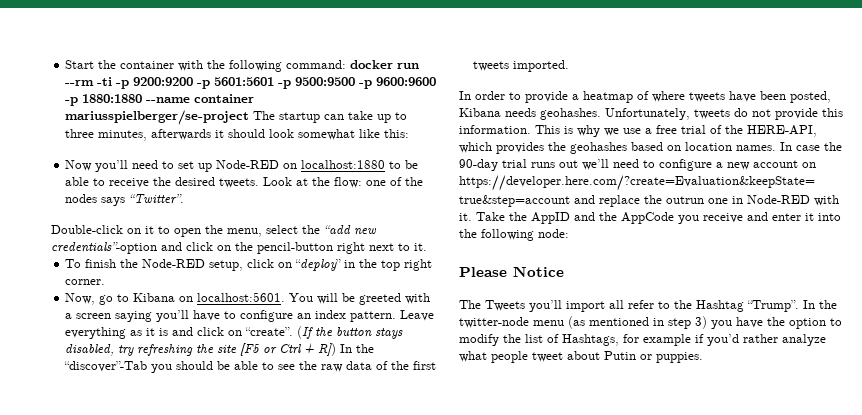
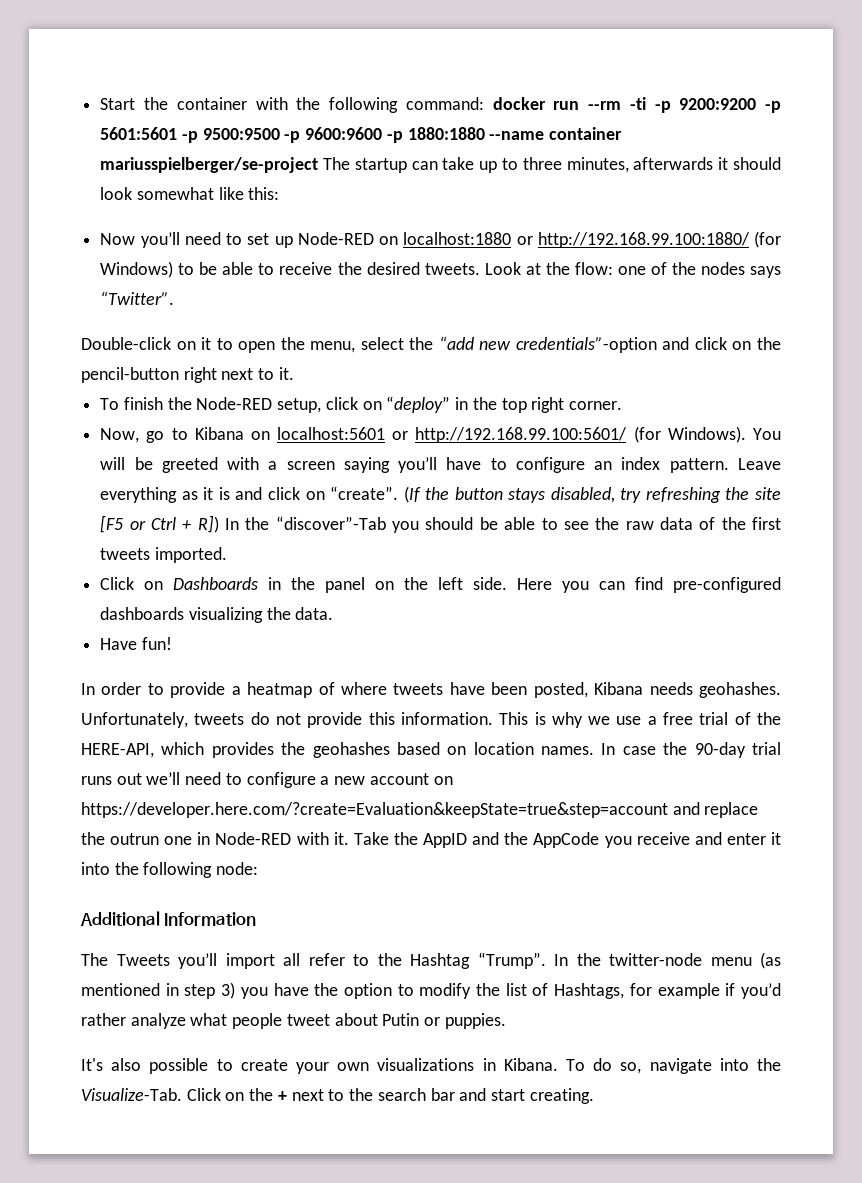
- Now you’ll need to set up Node-RED on localhost:1880 to be able to receive the desired tweets.
+ Now you’ll need to set up Node-RED on localhost:1880 or http://192.168.99.100:1880/ (for Windows) to be able to receive the desired tweets.
- Now, go to Kibana on localhost:5601.
+ Now, go to Kibana on localhost:5601 or http://192.168.99.100:5601/ (for Windows).
+ Click on Dashboards in the panel on the left side. Here you can find pre-configured dashboards visualizing the data.
+ Have fun!
- Please Notice
+ Additional Information
+ It's also possible to create your own visualizations in Kibana. To do so, navigate into the Visualize-Tab. Click on the + next to the search bar and start creating.

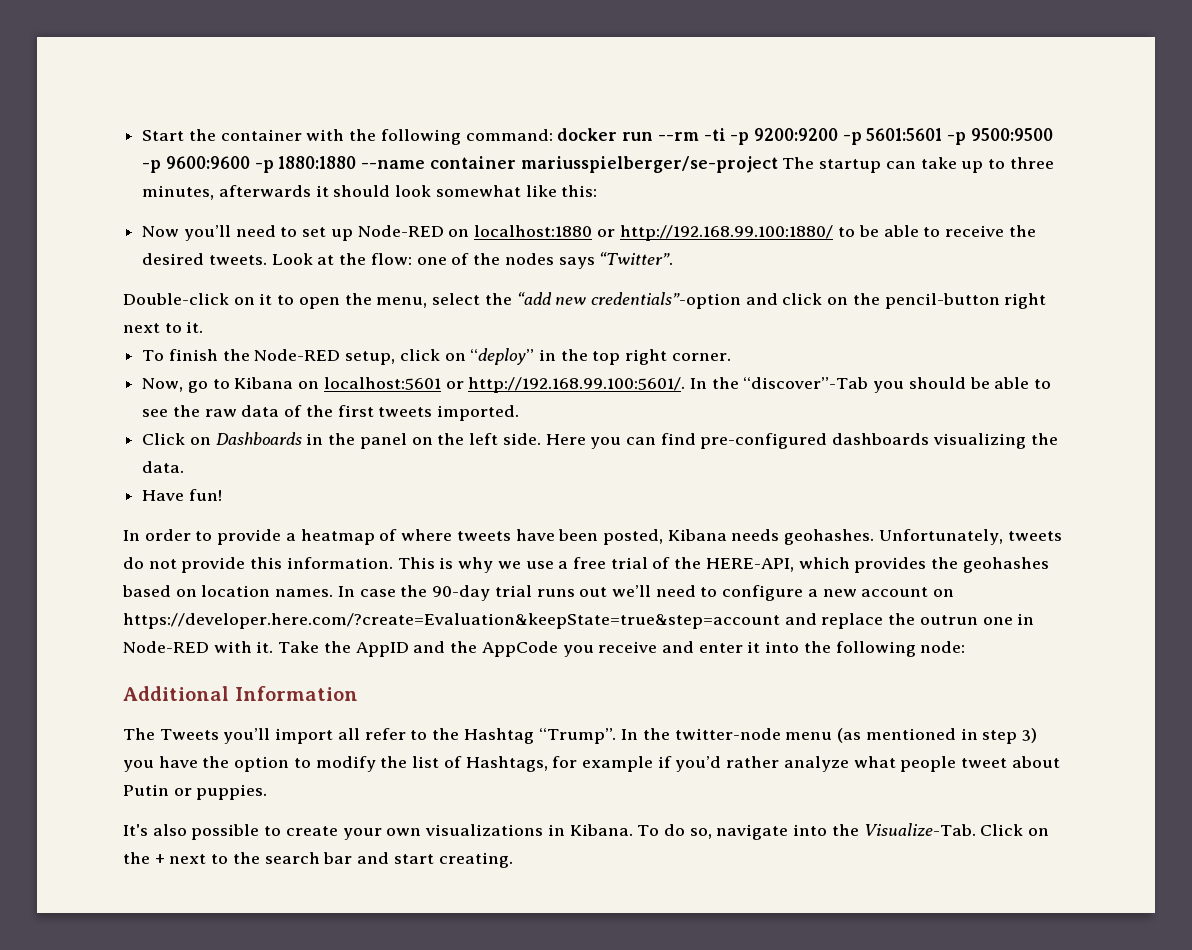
- Now you’ll need to set up Node-RED on localhost:1880 or http://192.168.99.100:1880/ (for Windows) to be able to receive the desired tweets.
+ Now you’ll need to set up Node-RED on localhost:1880 or http://192.168.99.100:1880/ to be able to receive the desired tweets.
- Now, go to Kibana on localhost:5601 or http://192.168.99.100:5601/ (for Windows). You will be greeted with a screen saying you’ll have to configure an index pattern. Leave everything as it is and click on “create”. (If the button stays disabled, try refreshing the site [F5 or Ctrl + R]) In the “discover”-Tab you should be able to see the raw data of the first tweets imported.
+ Now, go to Kibana on localhost:5601 or http://192.168.99.100:5601/. In the “discover”-Tab you should be able to see the raw data of the first tweets imported.

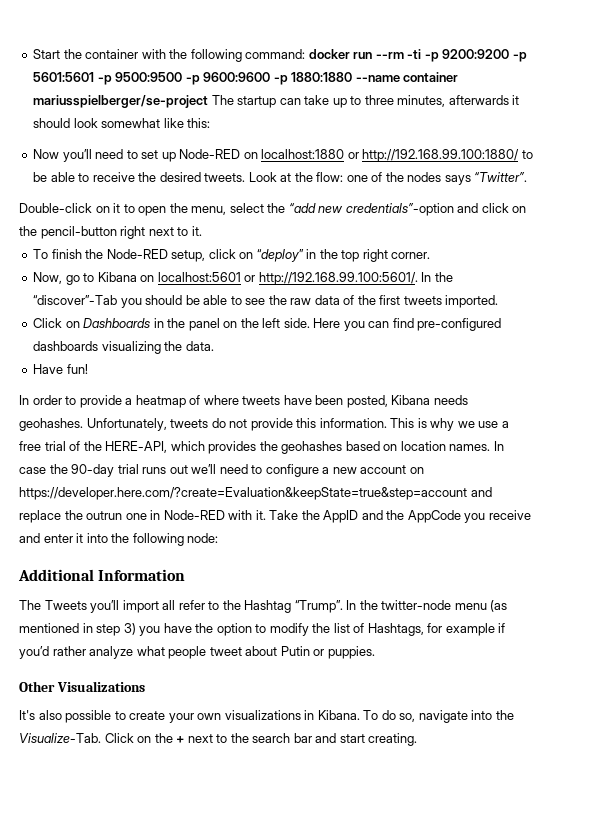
+ Other Visualizations

